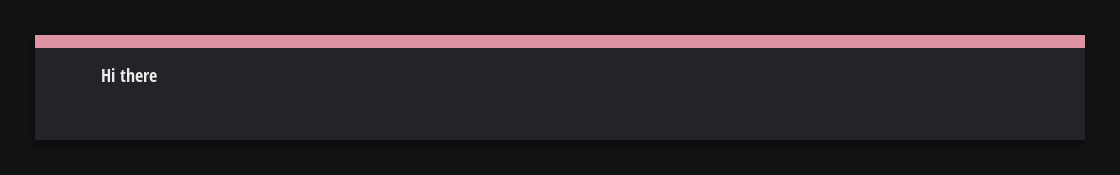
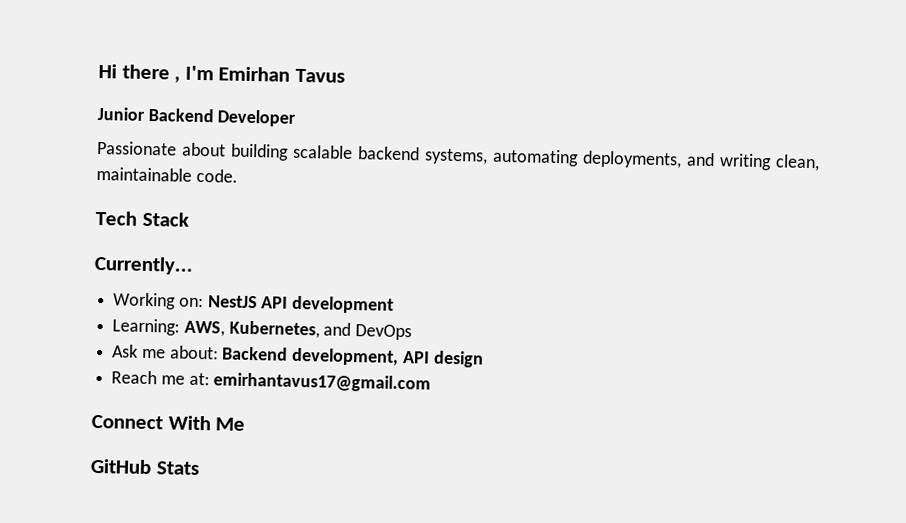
- Hi there
+ Hi there , I'm Emirhan Tavus
+ Junior Backend Developer
+ Passionate about building scalable backend systems, automating deployments, and writing clean, maintainable code.
+ Tech Stack
+ Currently...
+ Working on: NestJS API development
+ Learning: AWS, Kubernetes, and DevOps
+ Ask me about: Backend development, API design
+ Reach me at: emirhantavus17@gmail.com
+ Connect With Me
+ GitHub Stats

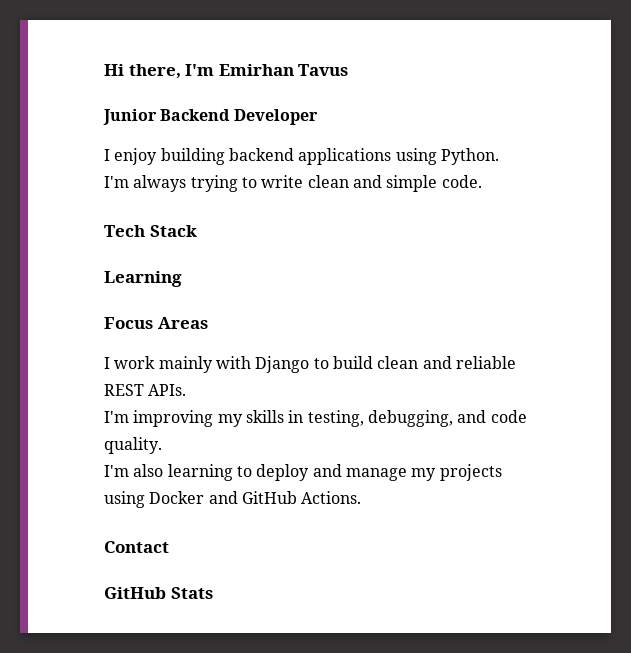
- Hi there , I'm Emirhan Tavus
+ Hi there, I'm Emirhan Tavus
- Passionate about building scalable backend systems, automating deployments, and writing clean, maintainable code.
+ I enjoy building backend applications using Python. I'm always trying to write clean and simple code.
  Tech Stack
- Currently...
- Working on: NestJS API development
- Learning: AWS, Kubernetes, and DevOps
- Ask me about: Backend development, API design
- Reach me at: emirhantavus17@gmail.com
- Connect With Me
+ Learning
+ Focus Areas
+ I work mainly with Django to build clean and reliable REST APIs.
+ I'm improving my skills in testing, debugging, and code quality.
+ I'm also learning to deploy and manage my projects using Docker and GitHub Actions.
+ Contact

